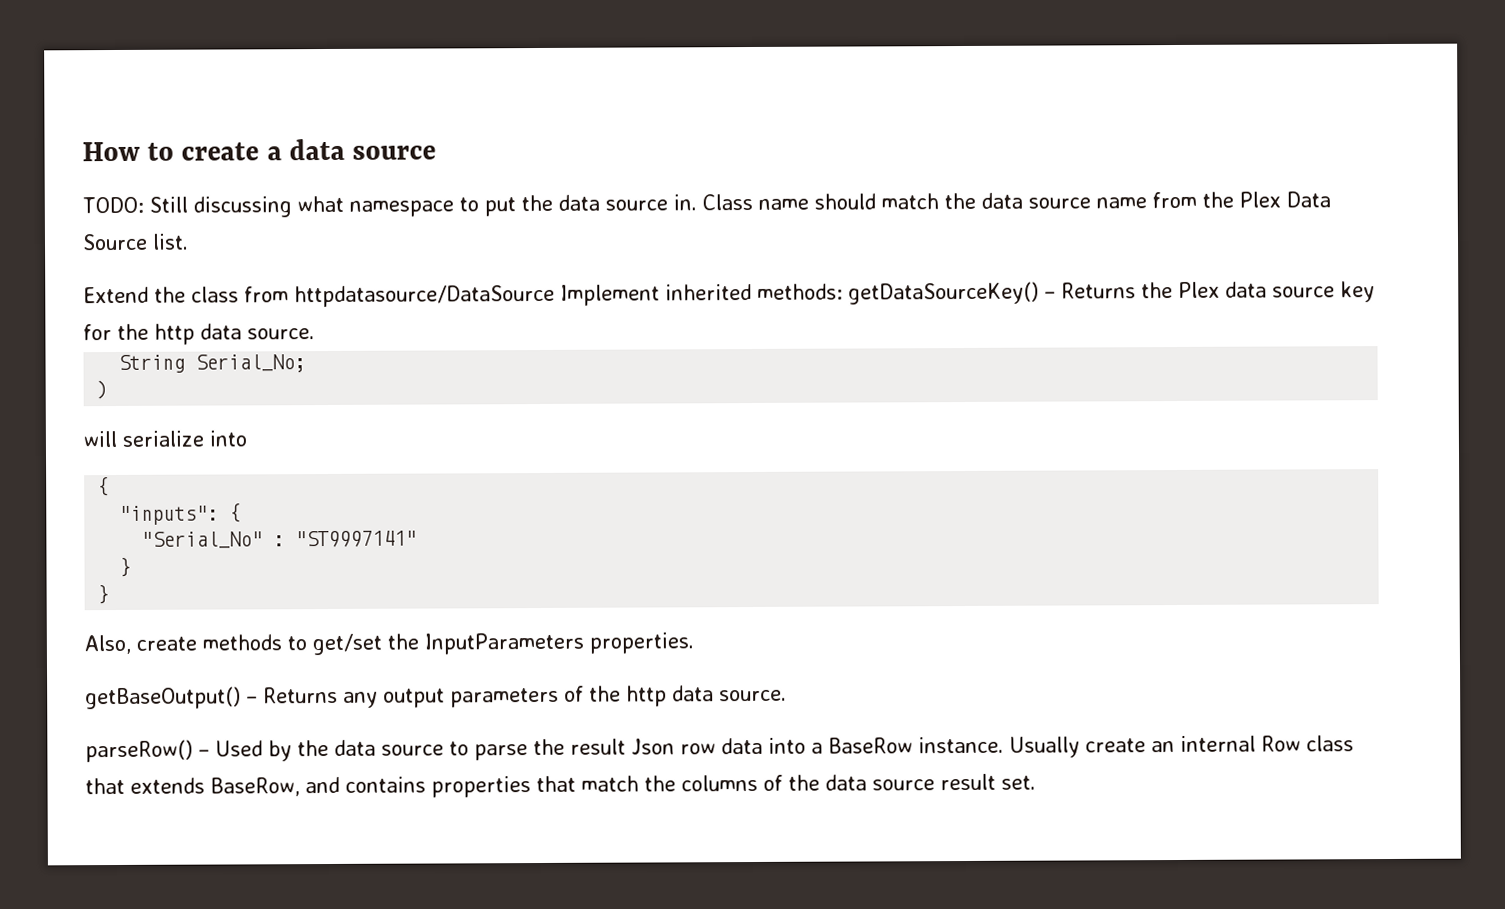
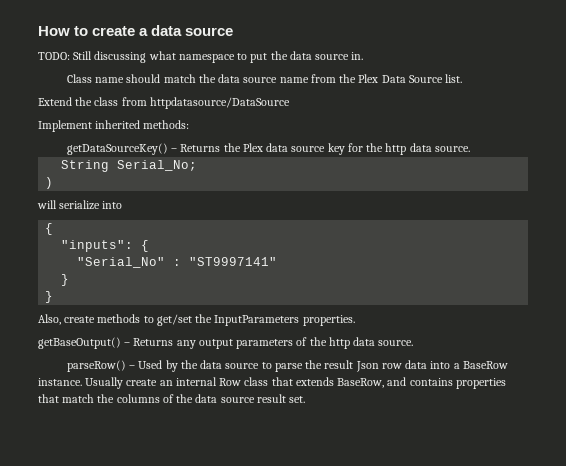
- TODO: Still discussing what namespace to put the data source in. Class name should match the data source name from the Plex Data Source list.
+ TODO: Still discussing what namespace to put the data source in.
+ Class name should match the data source name from the Plex Data Source list.
- Extend the class from httpdatasource/DataSource Implement inherited methods: getDataSourceKey() – Returns the Plex data source key for the http data source.
+ Extend the class from httpdatasource/DataSource
+ Implement inherited methods:
+ getDataSourceKey() – Returns the Plex data source key for the http data source.

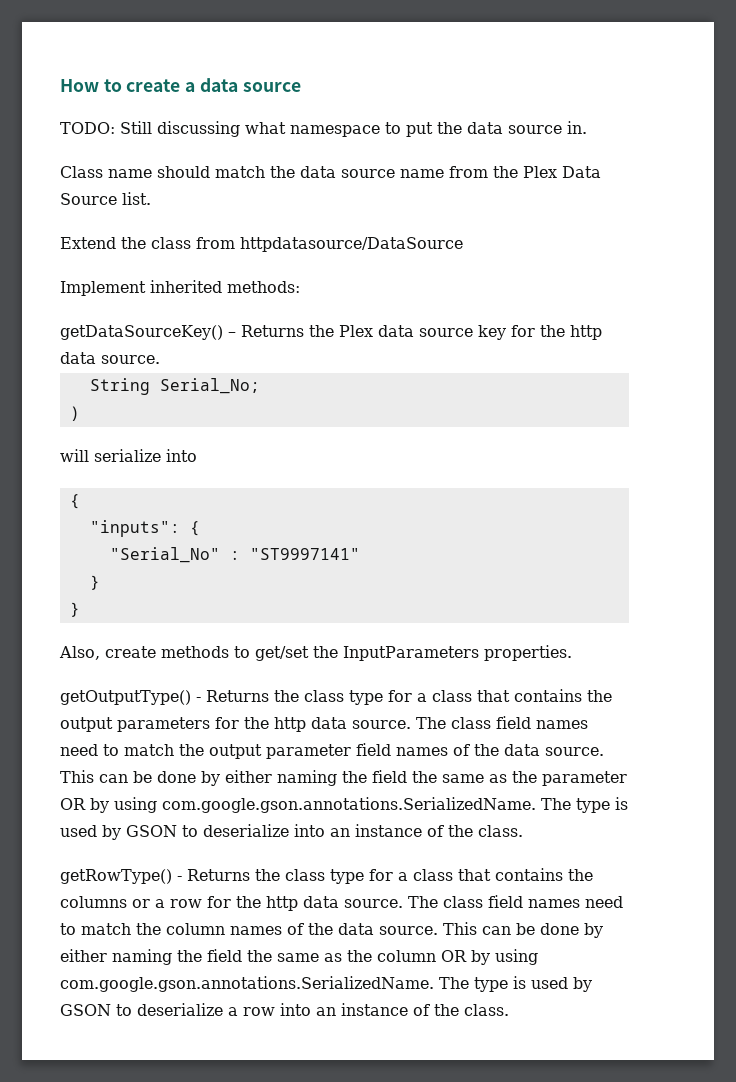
- getBaseOutput() – Returns any output parameters of the http data source.
- parseRow() – Used by the data source to parse the result Json row data into a BaseRow instance. Usually create an internal Row class that extends BaseRow, and contains properties that match the columns of the data source result set.
+ getOutputType() - Returns the class type for a class that contains the output parameters for the http data source. The class field names need to match the output parameter field names of the data source. This can be done by either naming the field the same as the parameter OR by using com.google.gson.annotations.SerializedName. The type is used by GSON to deserialize into an instance of the class.
+ getRowType() - Returns the class type for a class that contains the columns or a row for the http data source. The class field names need to match the column names of the data source. This can be done by either naming the field the same as the column OR by using com.google.gson.annotations.SerializedName. The type is used by GSON to deserialize a row into an instance of the class.

